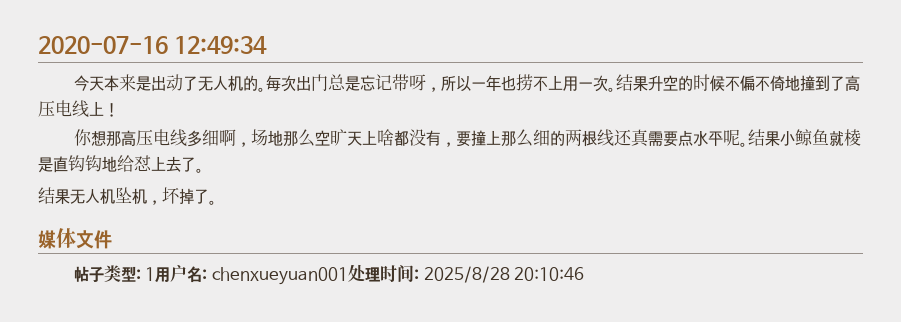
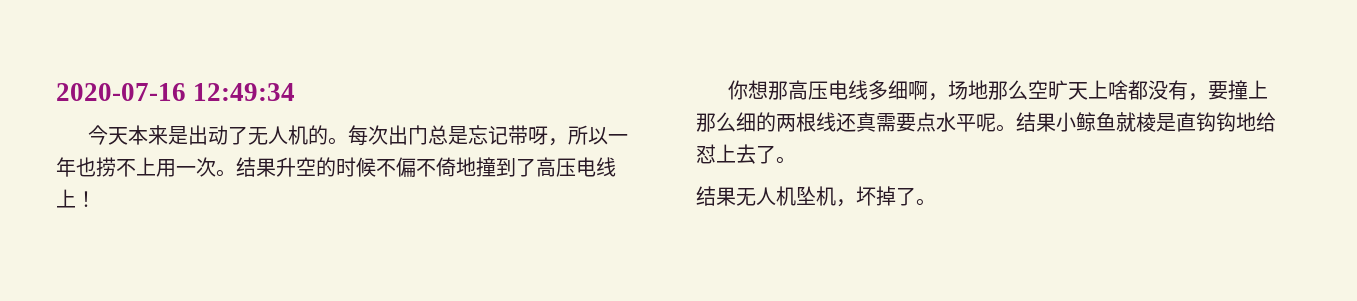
- 媒体文件
- 帖子类型: 1用户名: chenxueyuan001处理时间: 2025/8/28 20:10:46

